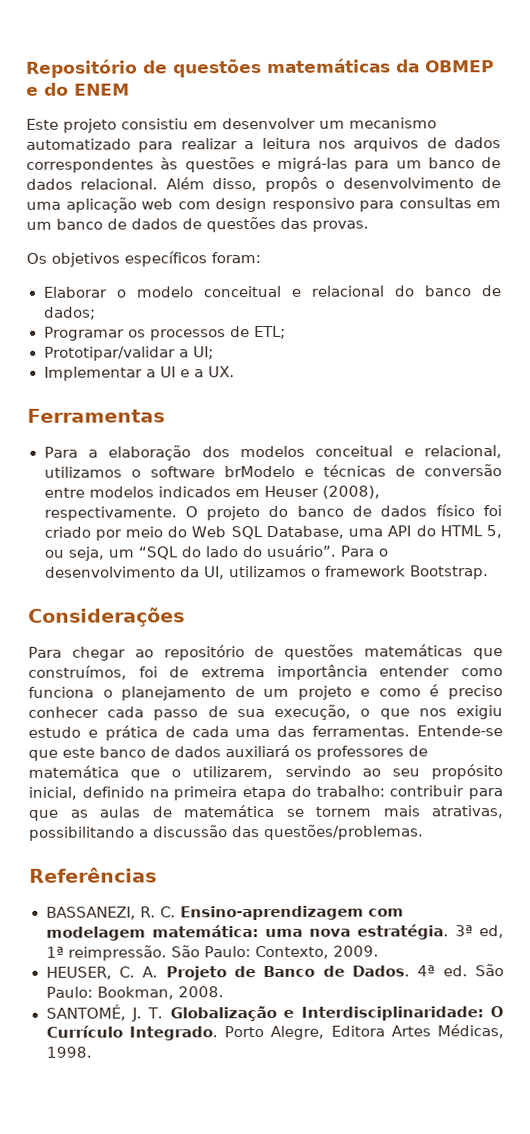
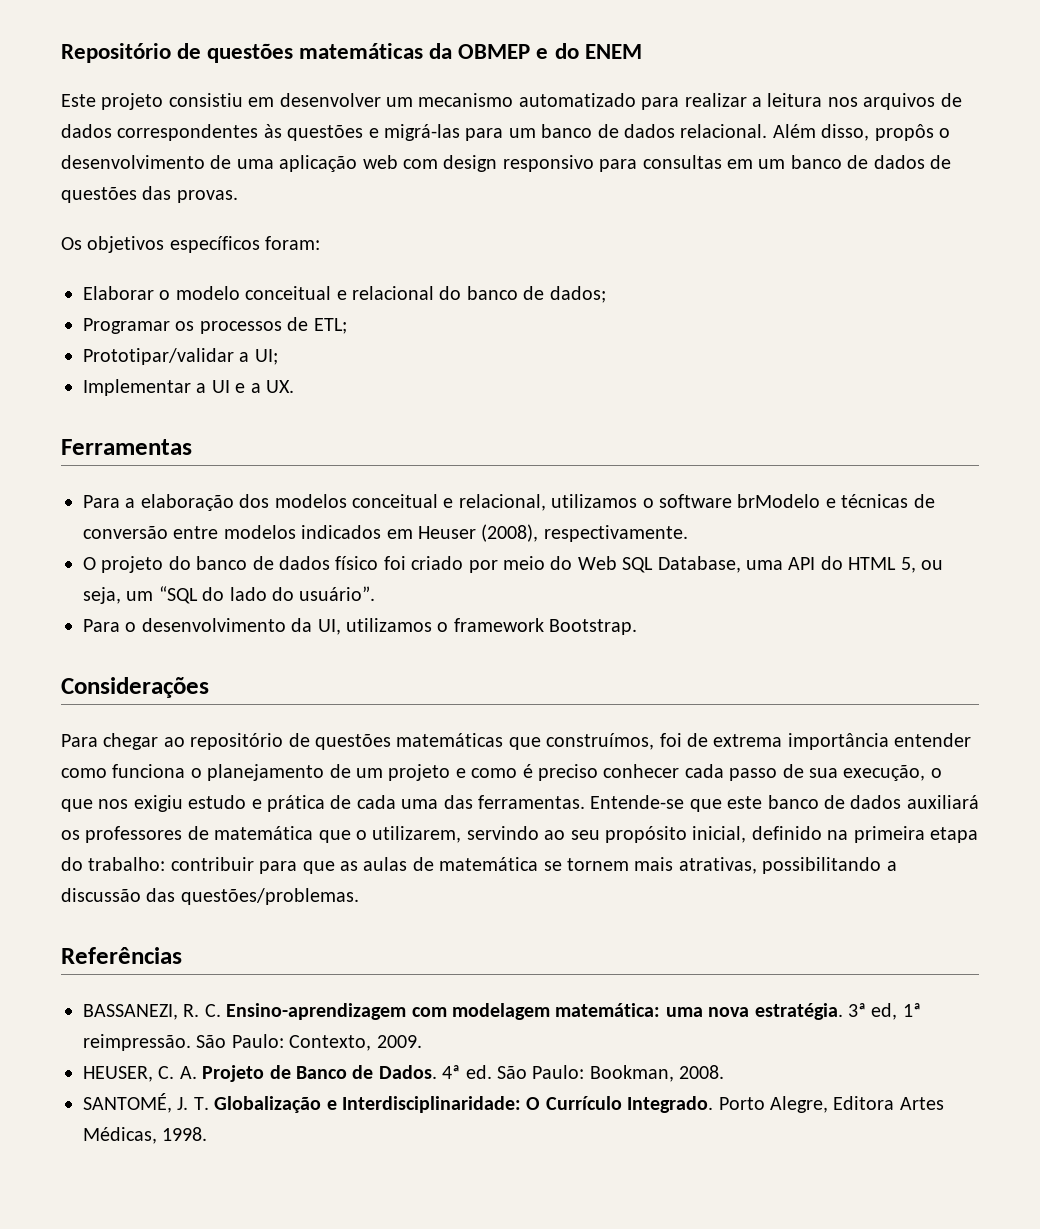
- Para a elaboração dos modelos conceitual e relacional, utilizamos o software brModelo e técnicas de conversão entre modelos indicados em Heuser (2008), respectivamente. O projeto do banco de dados físico foi criado por meio do Web SQL Database, uma API do HTML 5, ou seja, um “SQL do lado do usuário”. Para o desenvolvimento da UI, utilizamos o framework Bootstrap.
+ Para a elaboração dos modelos conceitual e relacional, utilizamos o software brModelo e técnicas de conversão entre modelos indicados em Heuser (2008), respectivamente.
+ O projeto do banco de dados físico foi criado por meio do Web SQL Database, uma API do HTML 5, ou seja, um “SQL do lado do usuário”.
+ Para o desenvolvimento da UI, utilizamos o framework Bootstrap.

